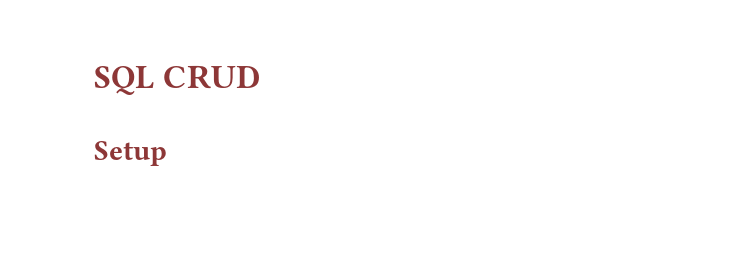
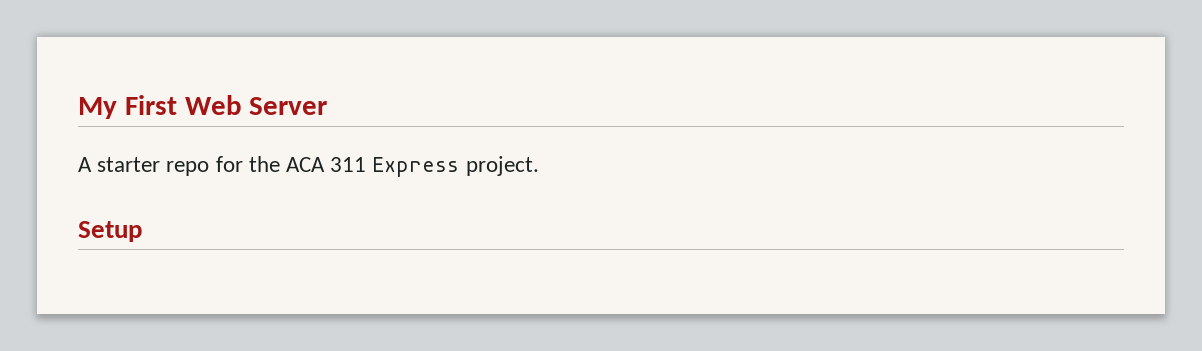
- SQL CRUD
+ My First Web Server
+ A starter repo for the ACA 311 Express project.

